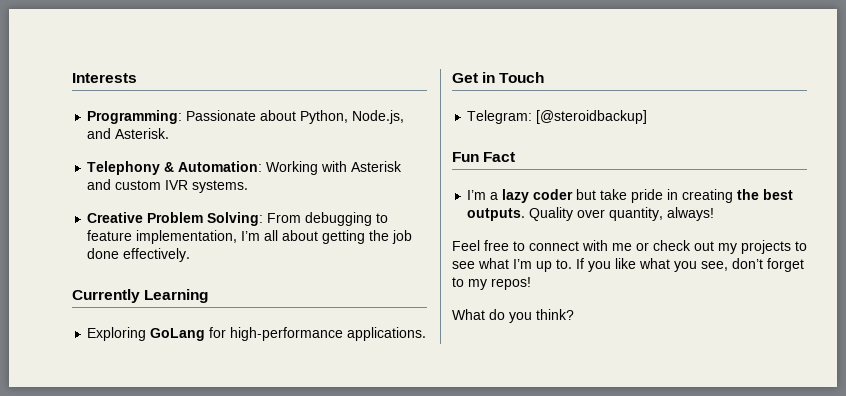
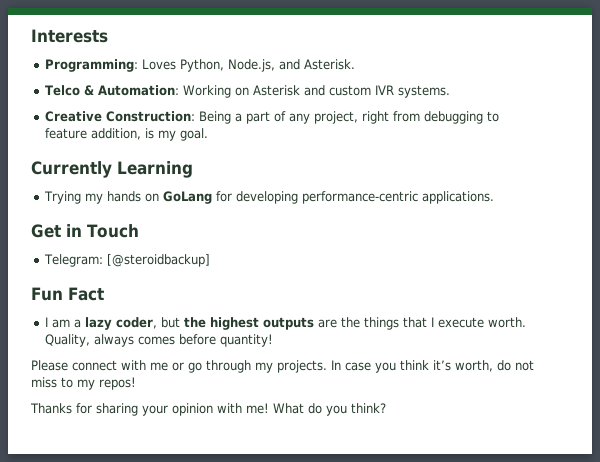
- Programming: Passionate about Python, Node.js, and Asterisk.
+ Programming: Loves Python, Node.js, and Asterisk.
- Telephony & Automation: Working with Asterisk and custom IVR systems.
+ Telco & Automation: Working on Asterisk and custom IVR systems.
- Creative Problem Solving: From debugging to feature implementation, I’m all about getting the job done effectively.
+ Creative Construction: Being a part of any project, right from debugging to feature addition, is my goal.
  Currently Learning
- Exploring GoLang for high-performance applications.
+ Trying my hands on GoLang for developing performance-centric applications.
- I’m a lazy coder but take pride in creating the best outputs. Quality over quantity, always!
- Feel free to connect with me or check out my projects to see what I’m up to. If you like what you see, don’t forget to my repos!
- What do you think?
+ I am a lazy coder, but the highest outputs are the things that I execute worth. Quality, always comes before quantity!
+ Please connect with me or go through my projects. In case you think it’s worth, do not miss to my repos!
+ Thanks for sharing your opinion with me! What do you think?

